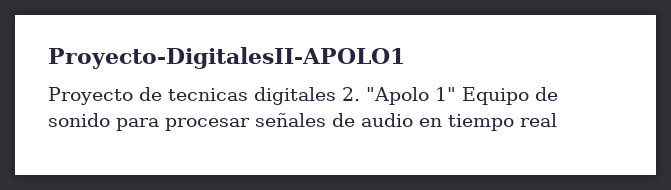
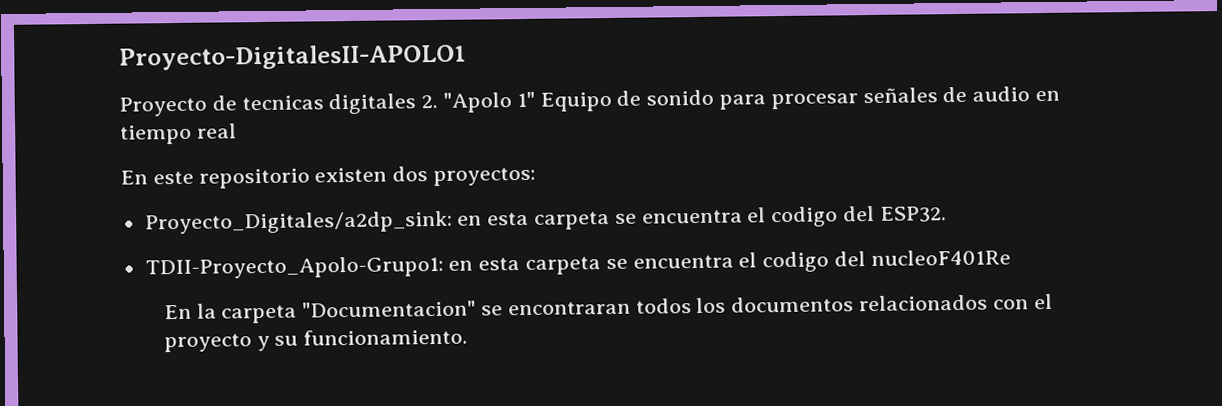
+ En este repositorio existen dos proyectos:
+ Proyecto_Digitales/a2dp_sink: en esta carpeta se encuentra el codigo del ESP32.
+ TDII-Proyecto_Apolo-Grupo1: en esta carpeta se encuentra el codigo del nucleoF401Re
+ En la carpeta "Documentacion" se encontraran todos los documentos relacionados con el proyecto y su funcionamiento.

